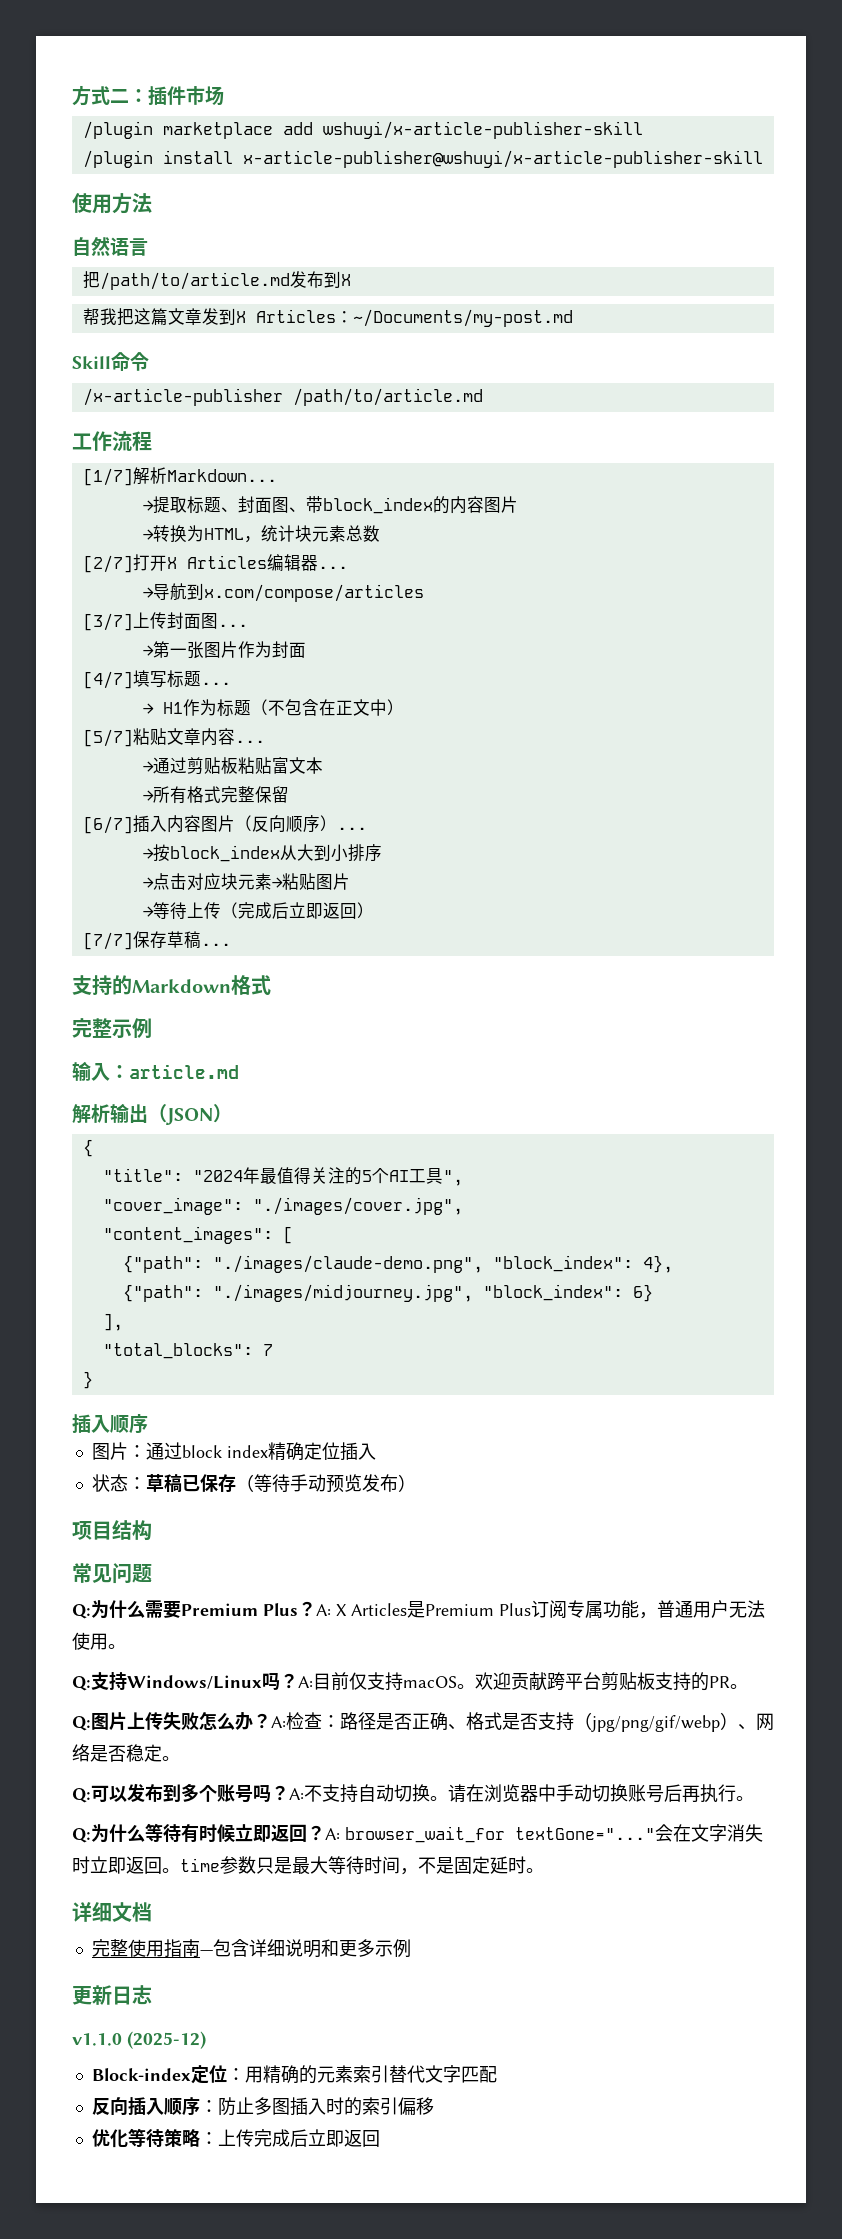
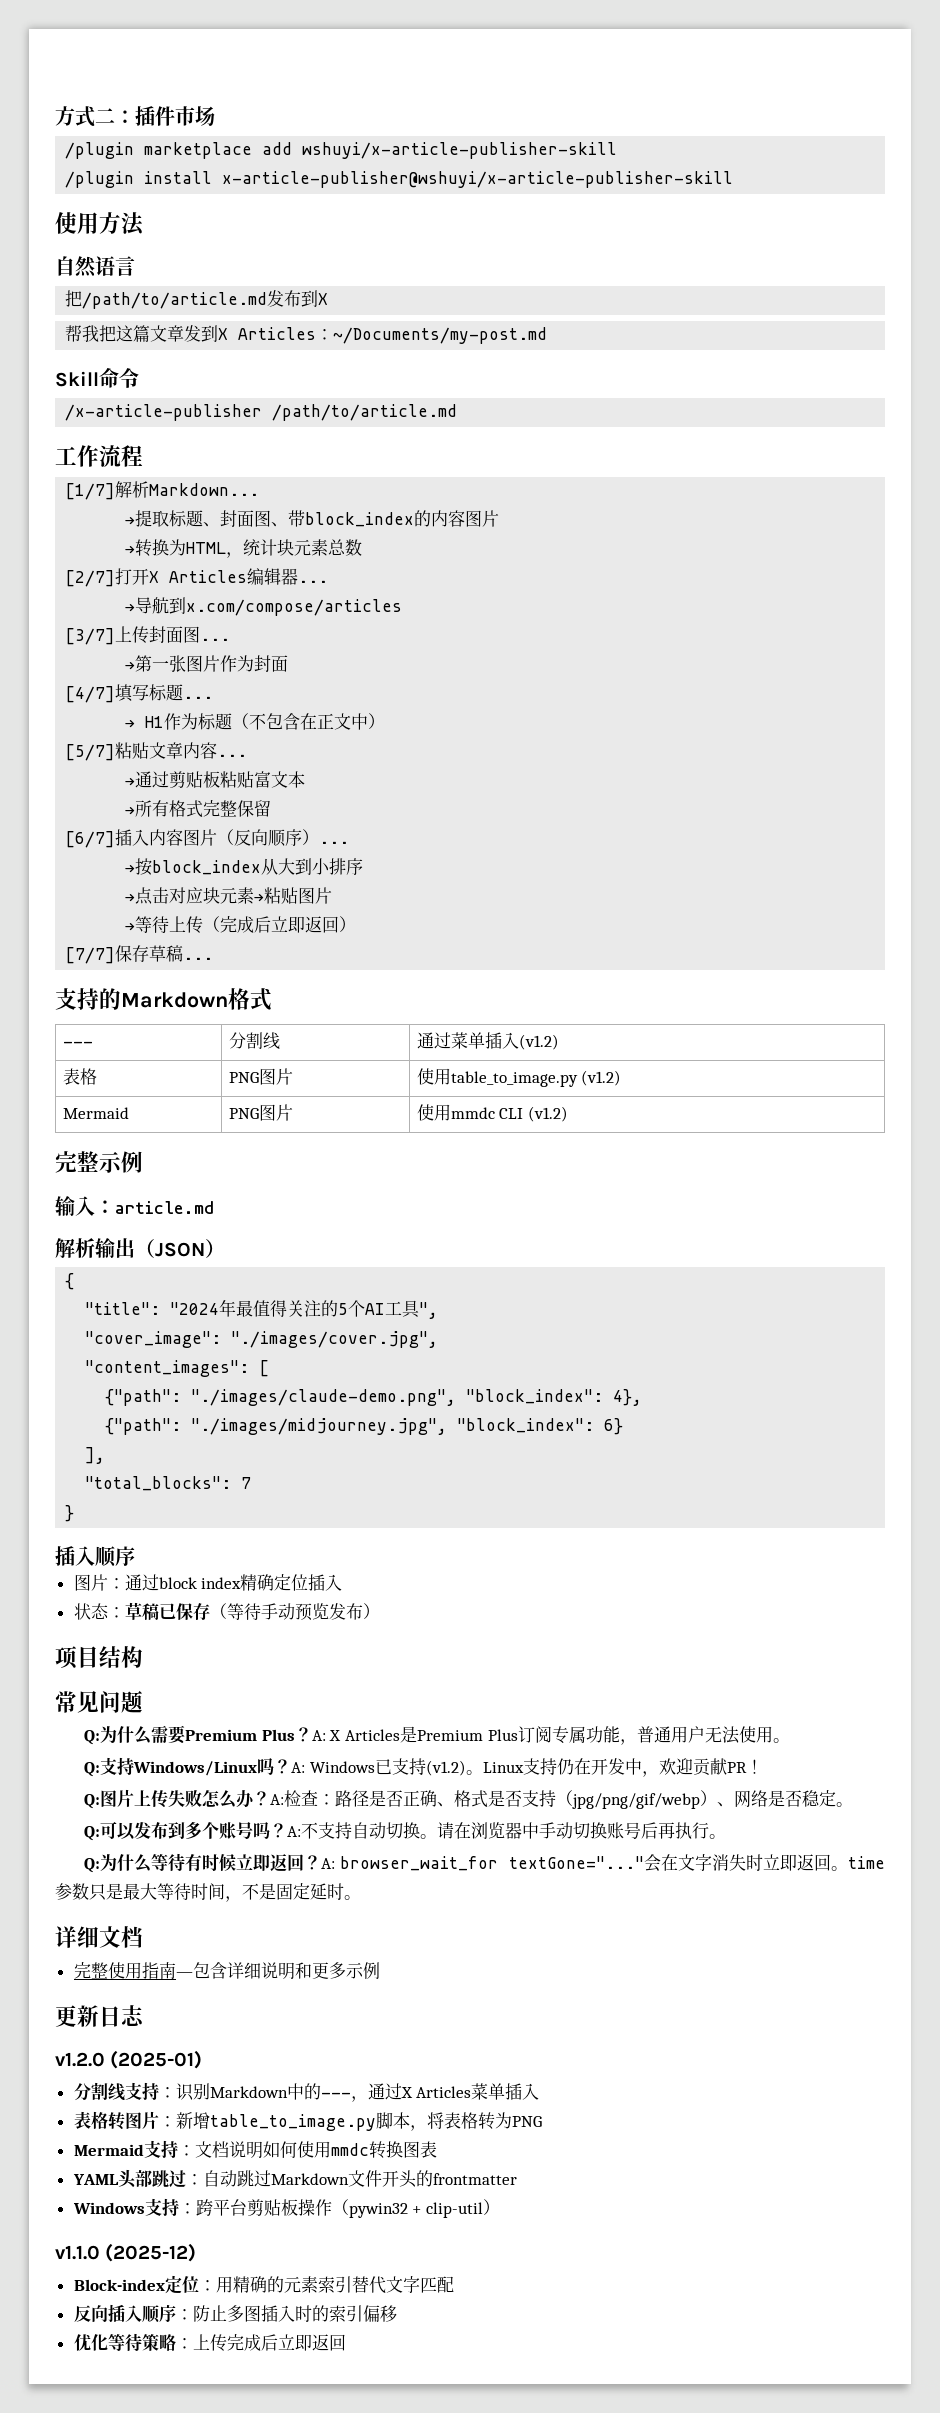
+ --- | 分割线 | 通过菜单插入(v1.2)
+ 表格 | PNG图片 | 使用table_to_image.py (v1.2)
+ Mermaid | PNG图片 | 使用mmdc CLI (v1.2)
- A:目前仅支持macOS。欢迎贡献跨平台剪贴板支持的PR。
+ A: Windows已支持(v1.2)。Linux支持仍在开发中，欢迎贡献PR！
+ v1.2.0 (2025-01)
+ 分割线支持：识别Markdown中的---，通过X Articles菜单插入
+ 表格转图片：新增table_to_image.py脚本，将表格转为PNG
+ Mermaid支持：文档说明如何使用mmdc转换图表
+ YAML头部跳过：自动跳过Markdown文件开头的frontmatter
+ Windows支持：跨平台剪贴板操作（pywin32 + clip-util）

